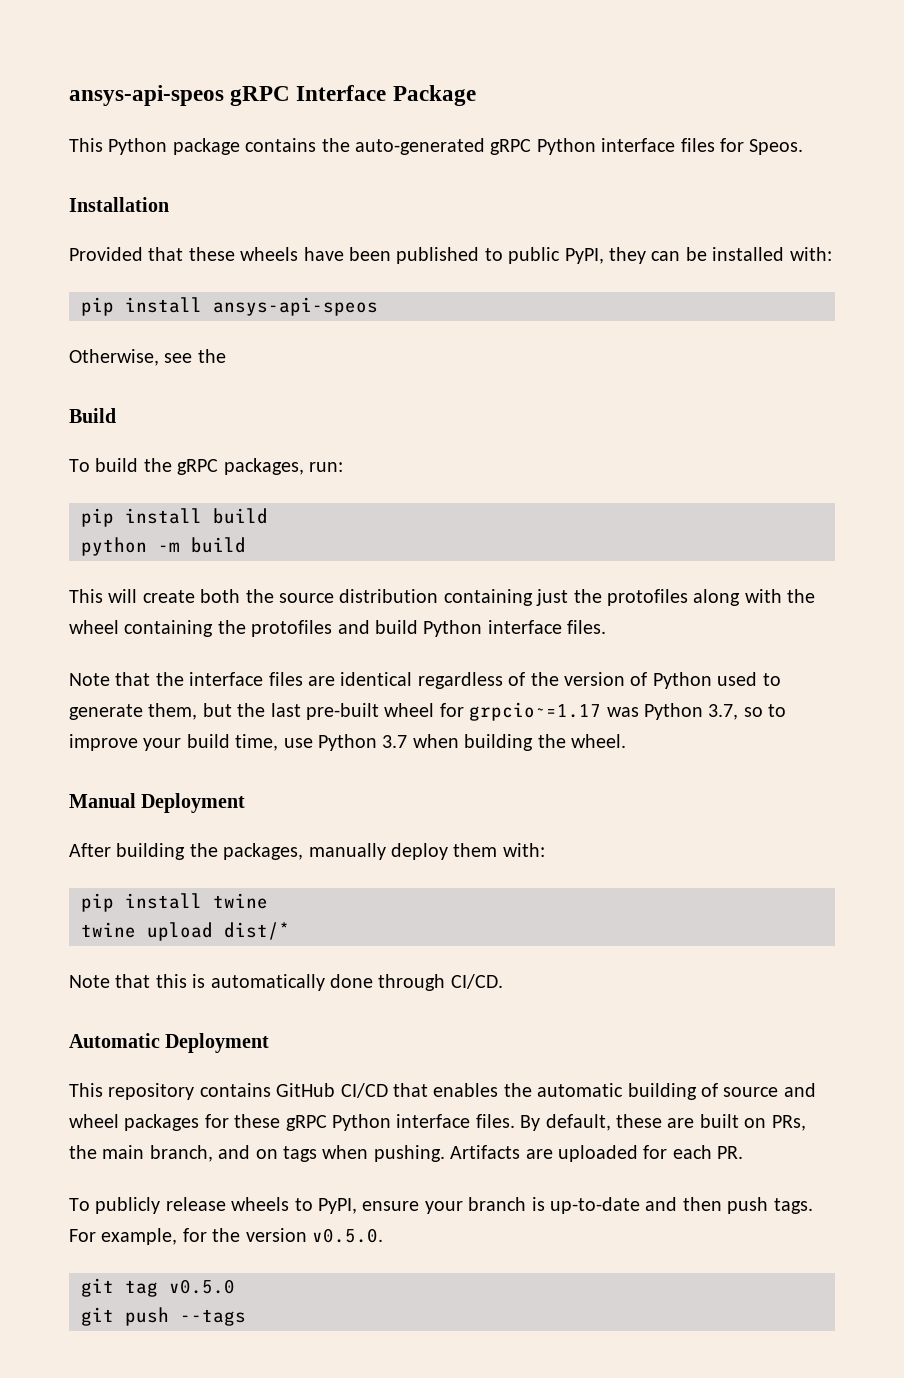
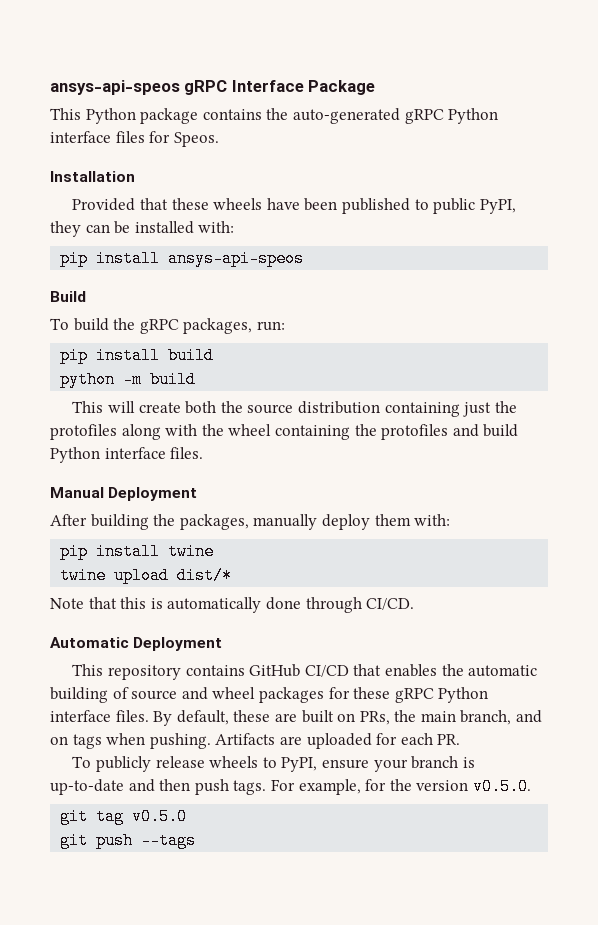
- Otherwise, see the
- Note that the interface files are identical regardless of the version of Python used to generate them, but the last pre-built wheel for grpcio~=1.17 was Python 3.7, so to improve your build time, use Python 3.7 when building the wheel.

